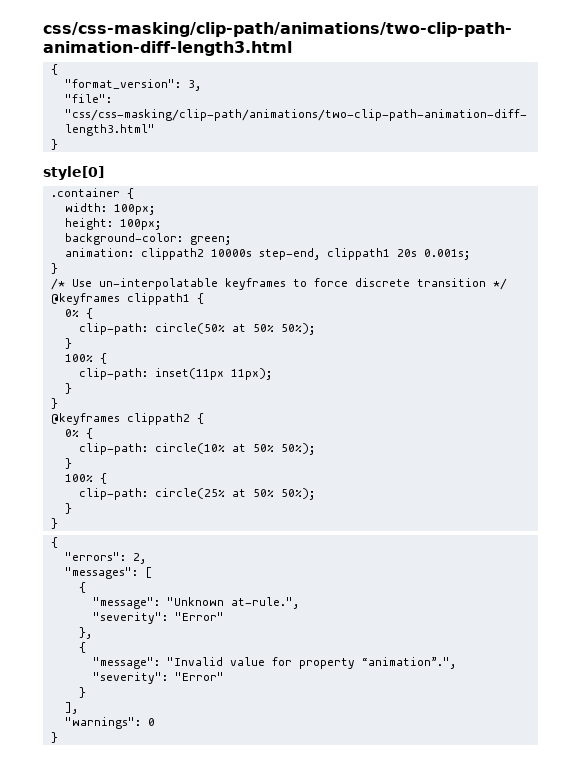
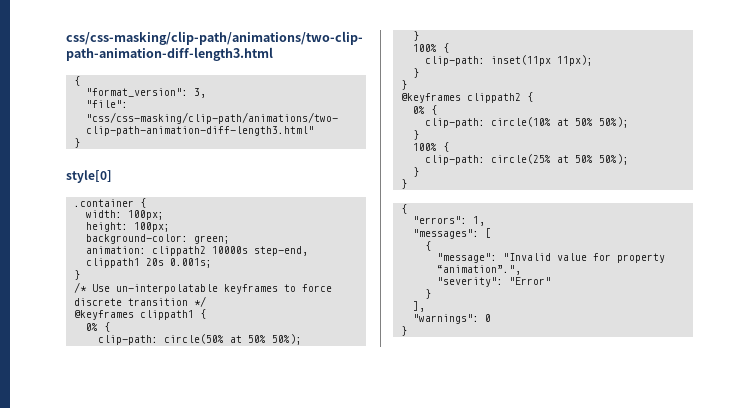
- "errors": 2,
+ "errors": 1,
- "message": "Unknown at-rule.",
- "severity": "Error"
- },
- {

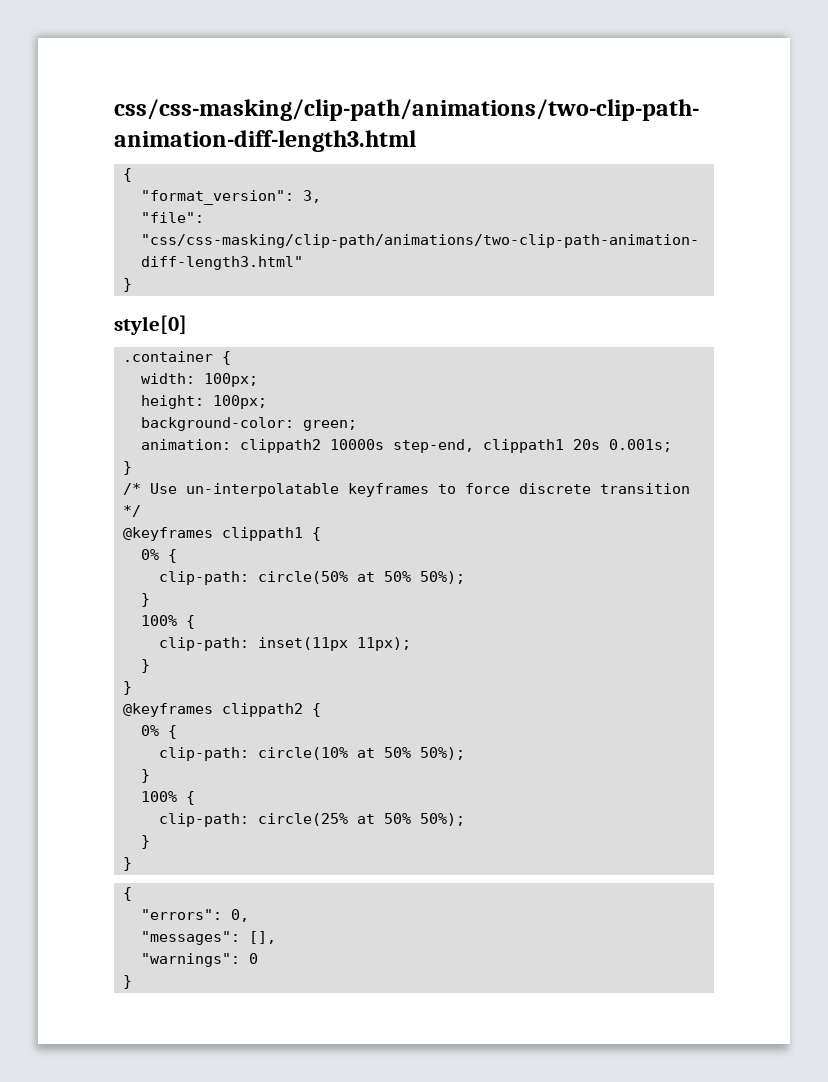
- "errors": 1,
+ "errors": 0,
- "messages": [
- {
- "message": "Invalid value for property “animation”.",
- "severity": "Error"
- }
- ],
+ "messages": [],

